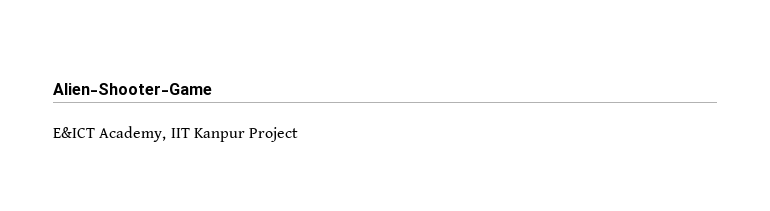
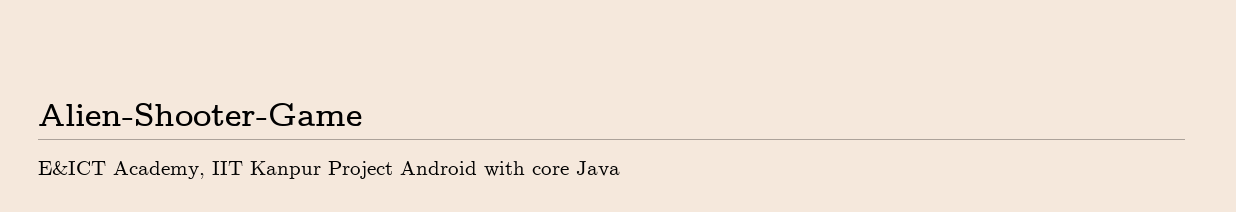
- E&ICT Academy, IIT Kanpur Project
+ E&ICT Academy, IIT Kanpur Project Android with core Java

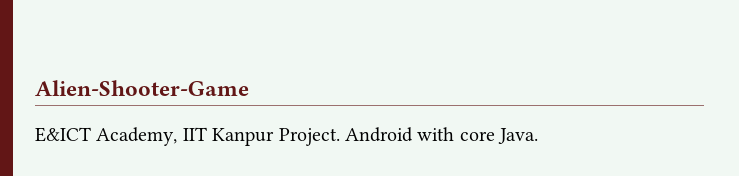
- E&ICT Academy, IIT Kanpur Project Android with core Java
+ E&ICT Academy, IIT Kanpur Project. Android with core Java.

